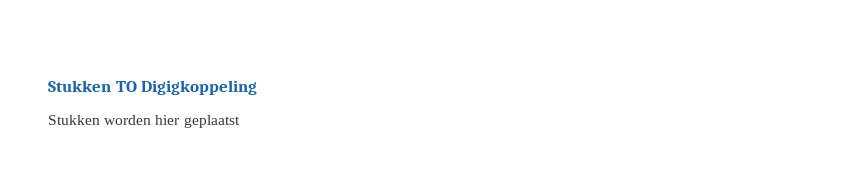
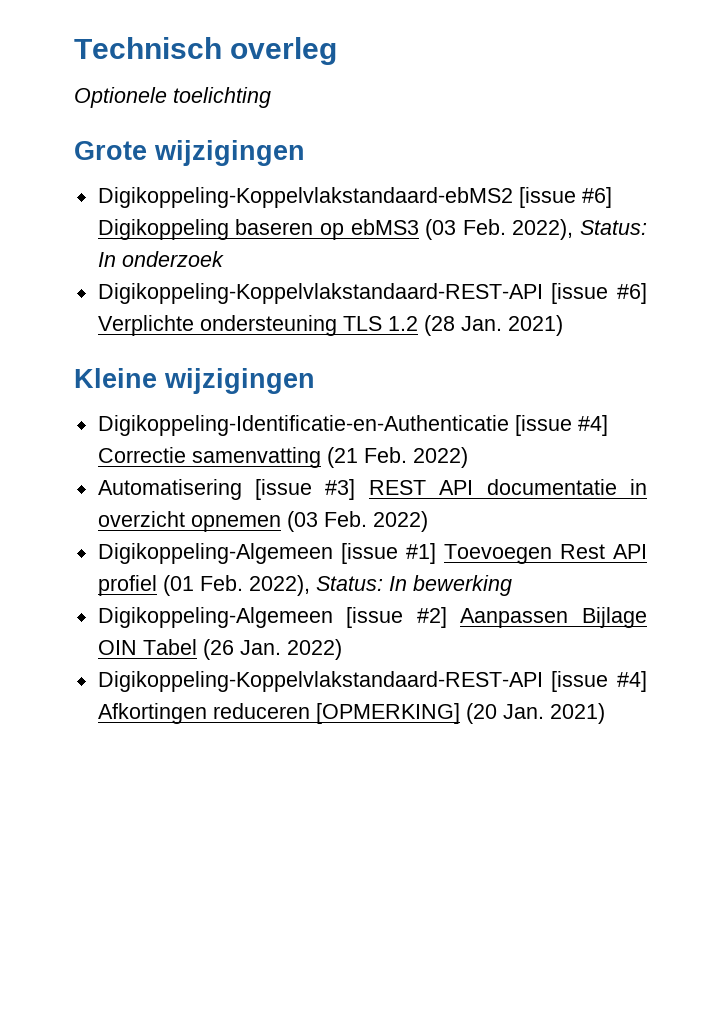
- Stukken TO Digigkoppeling
- Stukken worden hier geplaatst
+ Technisch overleg
+ Optionele toelichting
+ Grote wijzigingen
+ Digikoppeling-Koppelvlakstandaard-ebMS2 [issue #6] Digikoppeling baseren op ebMS3 (03 Feb. 2022), Status: In onderzoek
+ Digikoppeling-Koppelvlakstandaard-REST-API [issue #6] Verplichte ondersteuning TLS 1.2 (28 Jan. 2021)
+ Kleine wijzigingen
+ Digikoppeling-Identificatie-en-Authenticatie [issue #4] Correctie samenvatting (21 Feb. 2022)
+ Automatisering [issue #3] REST API documentatie in overzicht opnemen (03 Feb. 2022)
+ Digikoppeling-Algemeen [issue #1] Toevoegen Rest API profiel (01 Feb. 2022), Status: In bewerking
+ Digikoppeling-Algemeen [issue #2] Aanpassen Bijlage OIN Tabel (26 Jan. 2022)
+ Digikoppeling-Koppelvlakstandaard-REST-API [issue #4] Afkortingen reduceren [OPMERKING] (20 Jan. 2021)

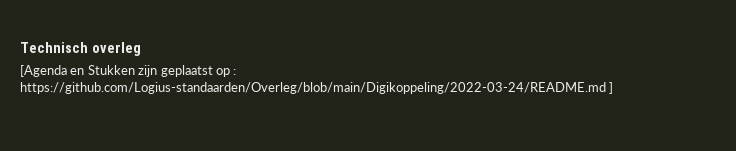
- Optionele toelichting
- Grote wijzigingen
- Digikoppeling-Koppelvlakstandaard-ebMS2 [issue #6] Digikoppeling baseren op ebMS3 (03 Feb. 2022), Status: In onderzoek
- Digikoppeling-Koppelvlakstandaard-REST-API [issue #6] Verplichte ondersteuning TLS 1.2 (28 Jan. 2021)
- Kleine wijzigingen
- Digikoppeling-Identificatie-en-Authenticatie [issue #4] Correctie samenvatting (21 Feb. 2022)
- Automatisering [issue #3] REST API documentatie in overzicht opnemen (03 Feb. 2022)
- Digikoppeling-Algemeen [issue #1] Toevoegen Rest API profiel (01 Feb. 2022), Status: In bewerking
- Digikoppeling-Algemeen [issue #2] Aanpassen Bijlage OIN Tabel (26 Jan. 2022)
- Digikoppeling-Koppelvlakstandaard-REST-API [issue #4] Afkortingen reduceren [OPMERKING] (20 Jan. 2021)
+ [Agenda en Stukken zijn geplaatst op : https://github.com/Logius-standaarden/Overleg/blob/main/Digikoppeling/2022-03-24/README.md ]

